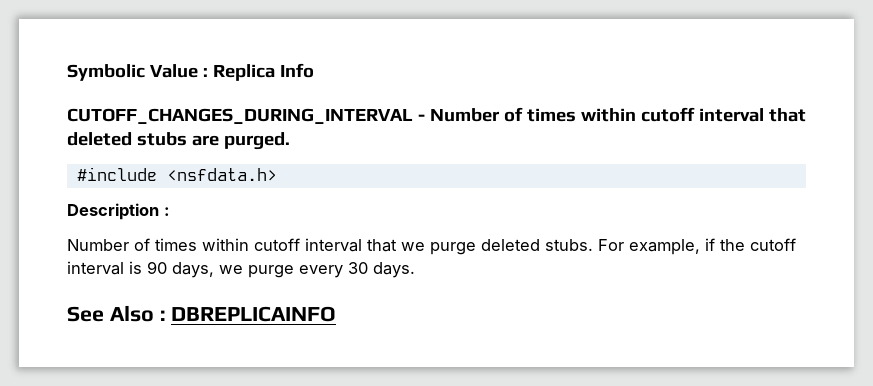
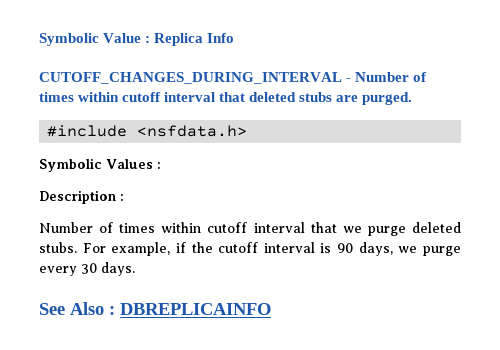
+ Symbolic Values :

